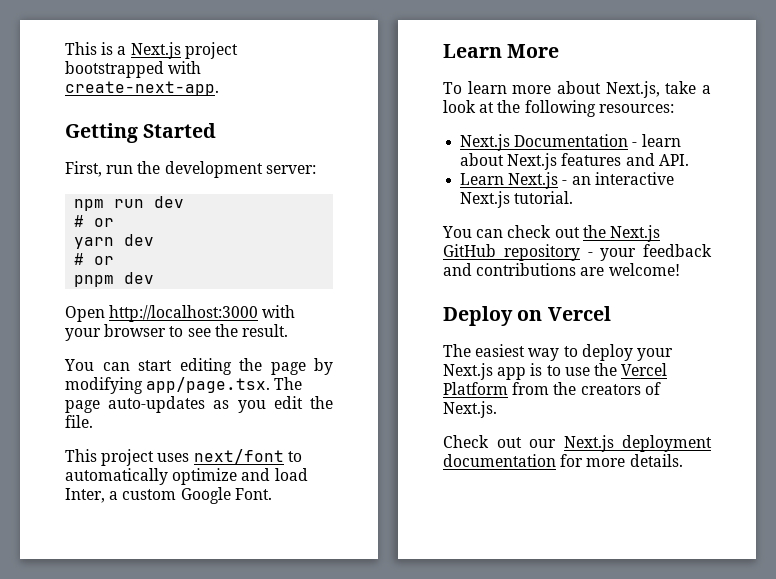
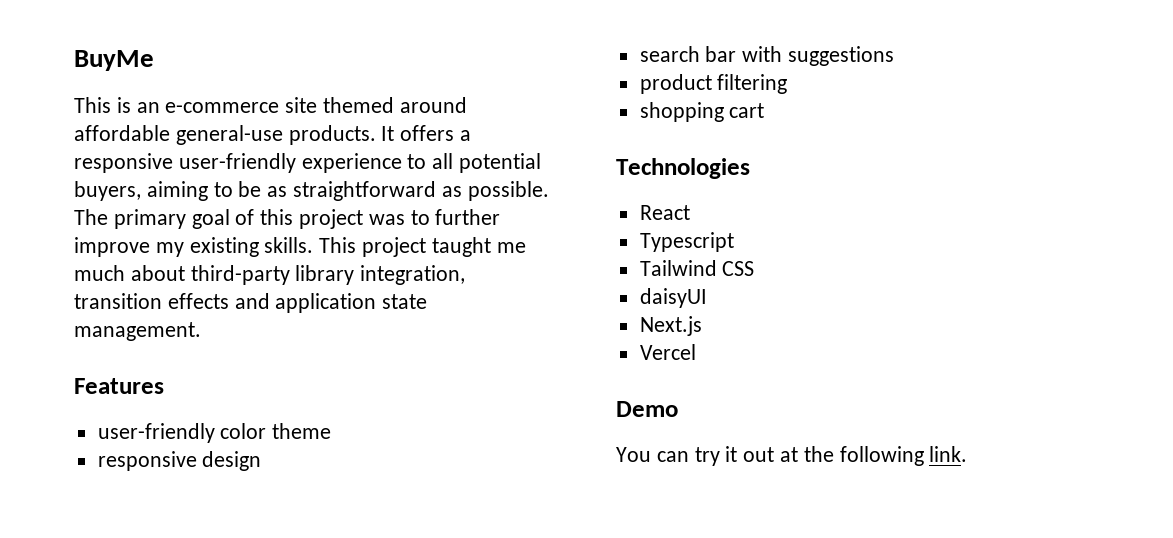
+ BuyMe
- This is a Next.js project bootstrapped with create-next-app.
- Getting Started
- First, run the development server:
- npm run dev
- # or
- yarn dev
- # or
- pnpm dev
- Open http://localhost:3000 with your browser to see the result.
- You can start editing the page by modifying app/page.tsx. The page auto-updates as you edit the file.
- This project uses next/font to automatically optimize and load Inter, a custom Google Font.
- Learn More
- To learn more about Next.js, take a look at the following resources:
- Next.js Documentation - learn about Next.js features and API.
- Learn Next.js - an interactive Next.js tutorial.
- You can check out the Next.js GitHub repository - your feedback and contributions are welcome!
- Deploy on Vercel
- The easiest way to deploy your Next.js app is to use the Vercel Platform from the creators of Next.js.
- Check out our Next.js deployment documentation for more details.
+ This is an e-commerce site themed around affordable general-use products. It offers a responsive user-friendly experience to all potential buyers, aiming to be as straightforward as possible. The primary goal of this project was to further improve my existing skills. This project taught me much about third-party library integration, transition effects and application state management.
+ Features
+ user-friendly color theme
+ responsive design
+ search bar with suggestions
+ product filtering
+ shopping cart
+ Technologies
+ React
+ Typescript
+ Tailwind CSS
+ daisyUI
+ Next.js
+ Vercel
+ Demo
+ You can try it out at the following link.

